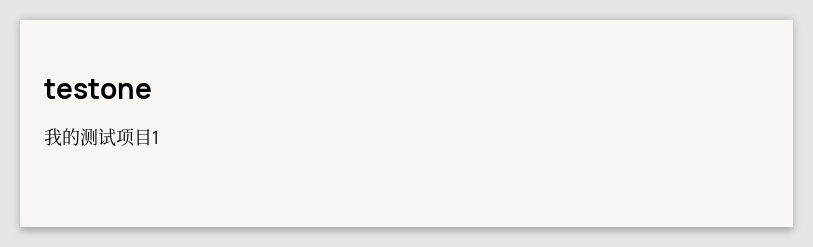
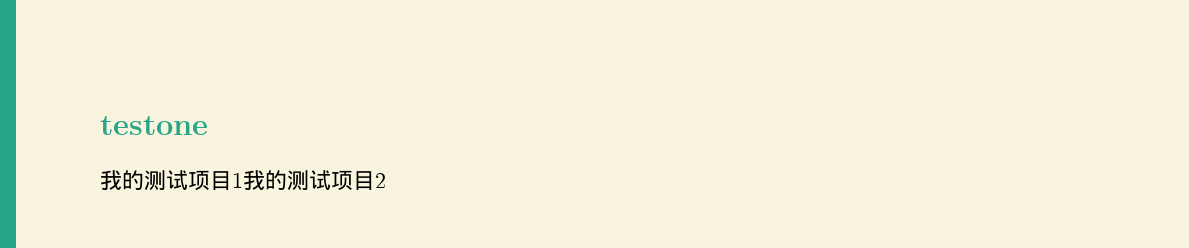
- 我的测试项目1
+ 我的测试项目1我的测试项目2

